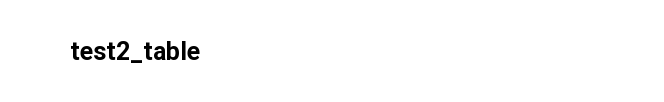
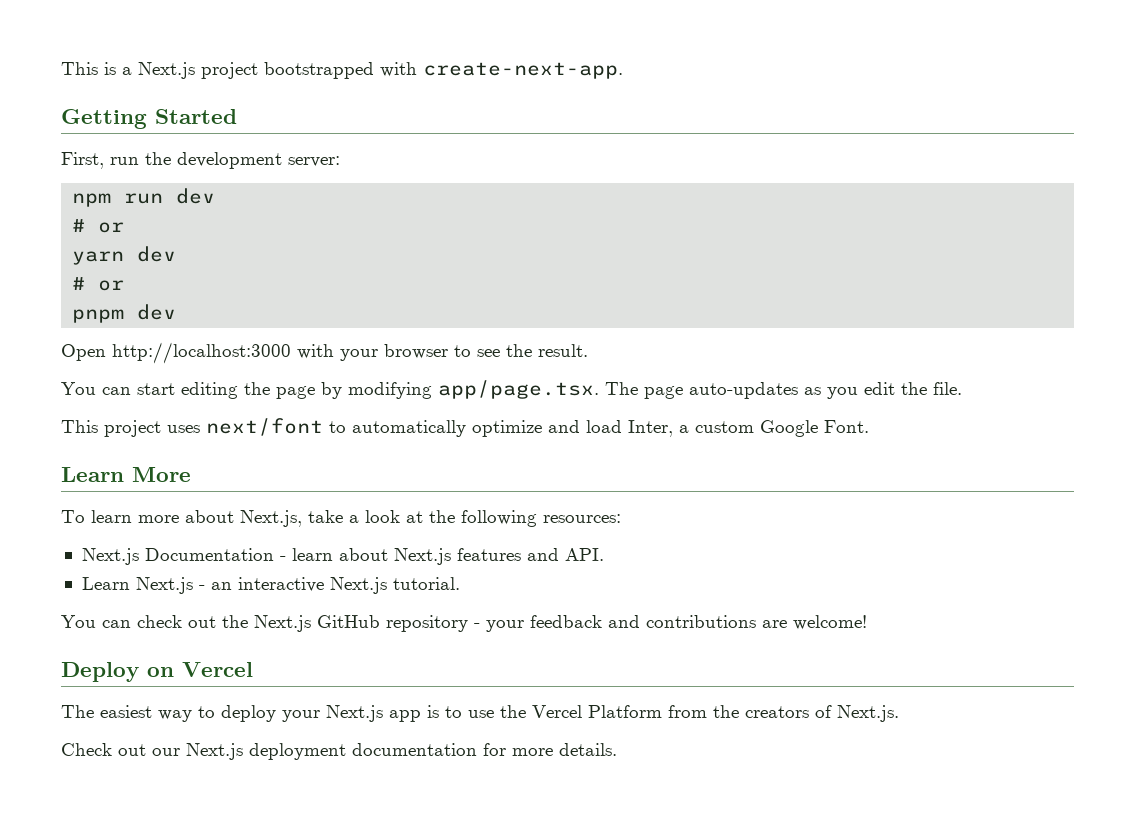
- test2_table
+ This is a Next.js project bootstrapped with create-next-app.
+ Getting Started
+ First, run the development server:
+ npm run dev
+ # or
+ yarn dev
+ # or
+ pnpm dev
+ Open http://localhost:3000 with your browser to see the result.
+ You can start editing the page by modifying app/page.tsx. The page auto-updates as you edit the file.
+ This project uses next/font to automatically optimize and load Inter, a custom Google Font.
+ Learn More
+ To learn more about Next.js, take a look at the following resources:
+ Next.js Documentation - learn about Next.js features and API.
+ Learn Next.js - an interactive Next.js tutorial.
+ You can check out the Next.js GitHub repository - your feedback and contributions are welcome!
+ Deploy on Vercel
+ The easiest way to deploy your Next.js app is to use the Vercel Platform from the creators of Next.js.
+ Check out our Next.js deployment documentation for more details.

